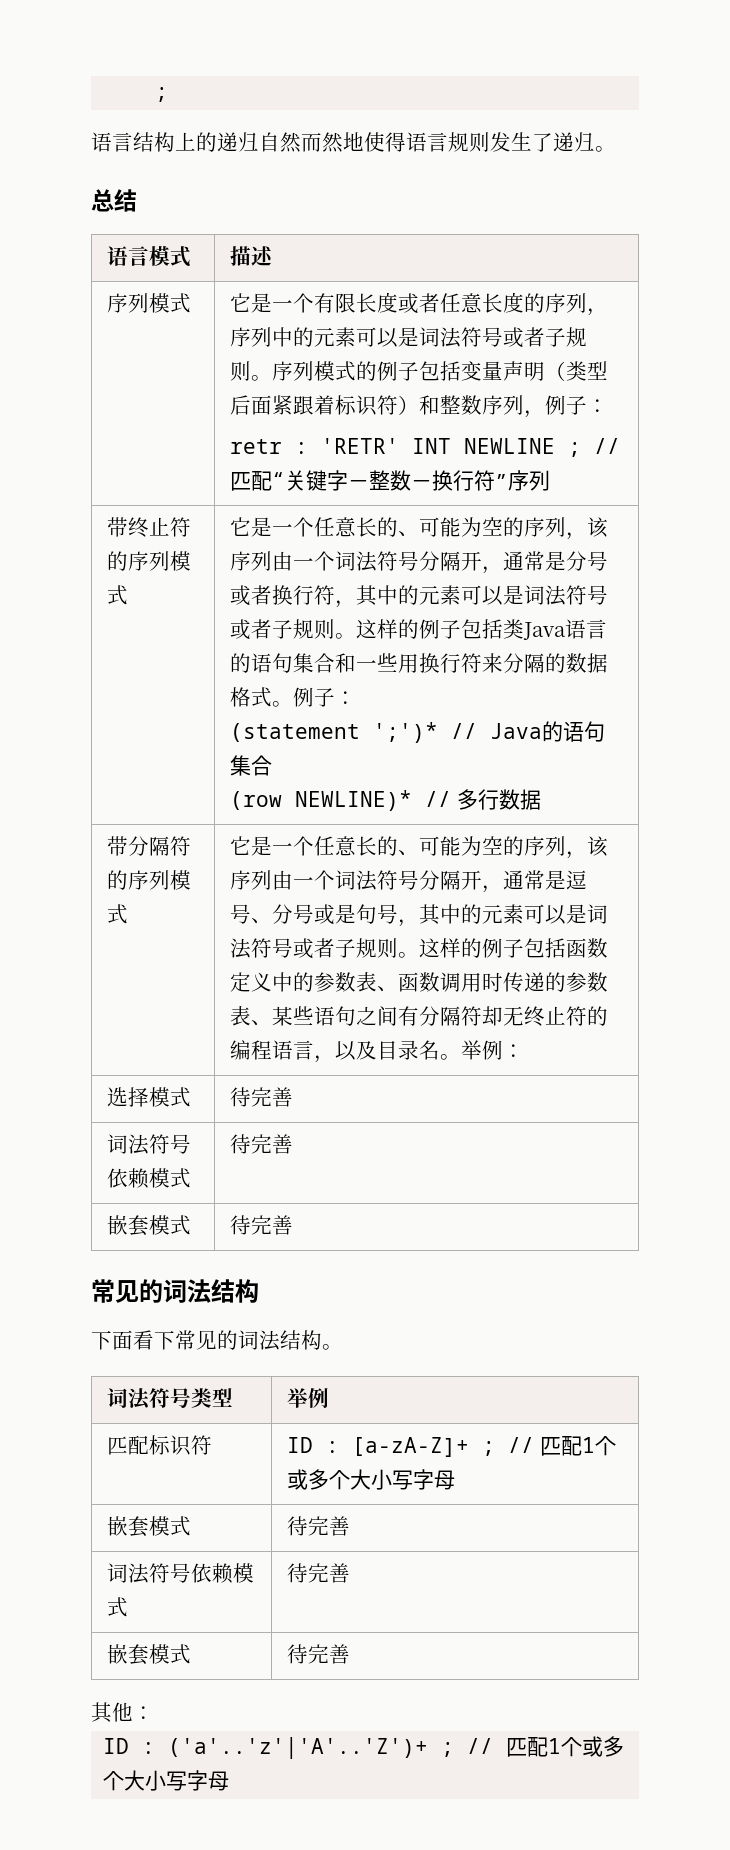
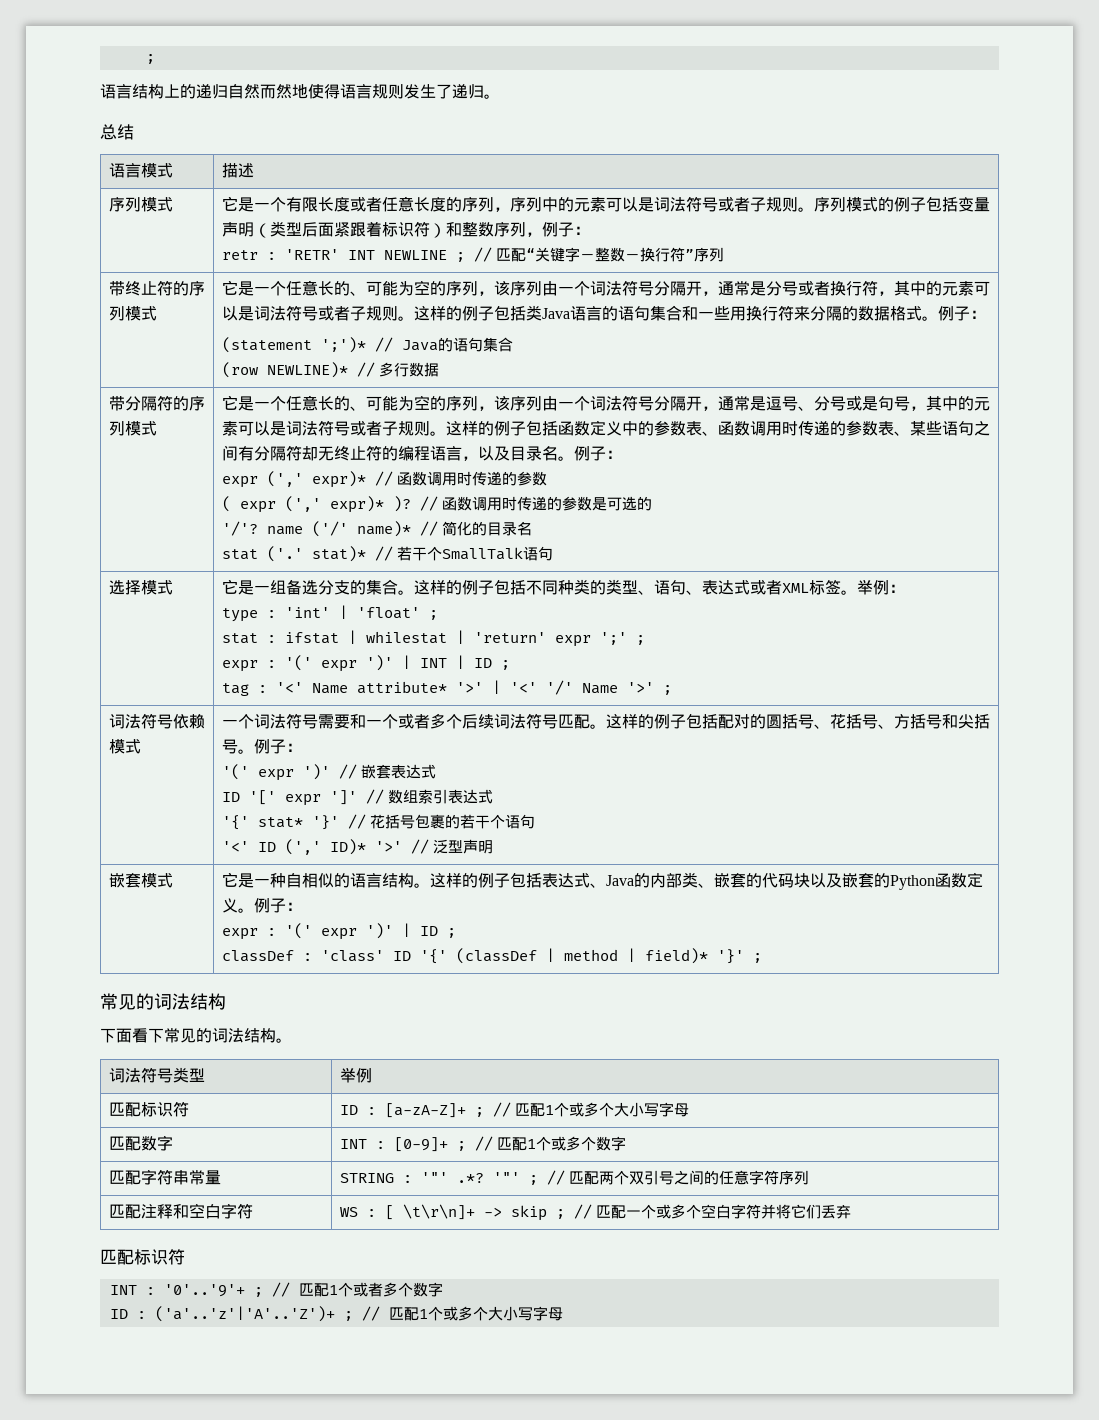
- 这样的例子包括函数定义中的参数表、函数调用时传递的参数表、某些语句之间有分隔符却无终止符的编程语言，以及目录名。举例：
- 选择模式 | 待完善
- 词法符号依赖模式 | 待完善
- 嵌套模式 | 待完善
+ 这样的例子包括函数定义中的参数表、函数调用时传递的参数表、某些语句之间有分隔符却无终止符的编程语言，以及目录名。例子：
+ expr (',' expr)* // 函数调用时传递的参数
+ ( expr (',' expr)* )? // 函数调用时传递的参数是可选的
+ '/'? name ('/' name)* // 简化的目录名
+ stat ('.' stat)* // 若干个SmallTalk语句
+ 选择模式 | 它是一组备选分支的集合。这样的例子包括不同种类的类型、语句、表达式或者XML标签。举例：
+ type : 'int' | 'float' ;
+ stat : ifstat | whilestat | 'return' expr ';' ;
+ expr : '(' expr ')' | INT | ID ;
+ tag : '<' Name attribute* '>' | '<' '/' Name '>' ;
+ 词法符号依赖模式 | 一个词法符号需要和一个或者多个后续词法符号匹配。这样的例子包括配对的圆括号、花括号、方括号和尖括号。例子：
+ '(' expr ')' // 嵌套表达式
+ ID '[' expr ']' // 数组索引表达式
+ '{' stat* '}' // 花括号包裹的若干个语句
+ '<' ID (',' ID)* '>' // 泛型声明
+ 嵌套模式 | 它是一种自相似的语言结构。这样的例子包括表达式、Java的内部类、嵌套的代码块以及嵌套的Python函数定义。例子：
+ expr : '(' expr ')' | ID ;
+ classDef : 'class' ID '{' (classDef | method | field)* '}' ;
  匹配标识符 | ID : [a-zA-Z]+ ; // 匹配1个或多个大小写字母
- 嵌套模式 | 待完善
- 词法符号依赖模式 | 待完善
- 嵌套模式 | 待完善
- 其他：
+ 匹配数字 | INT : [0-9]+ ; // 匹配1个或多个数字
+ 匹配字符串常量 | STRING : '"' .*? '"' ; // 匹配两个双引号之间的任意字符序列
+ 匹配注释和空白字符 | WS : [ \t\r\n]+ -> skip ; // 匹配一个或多个空白字符并将它们丢弃
+ 匹配标识符
+ INT : '0'..'9'+ ; // 匹配1个或者多个数字

